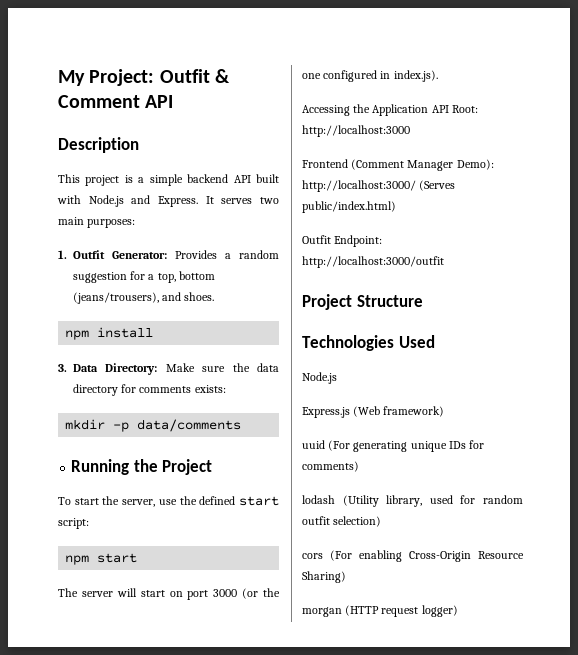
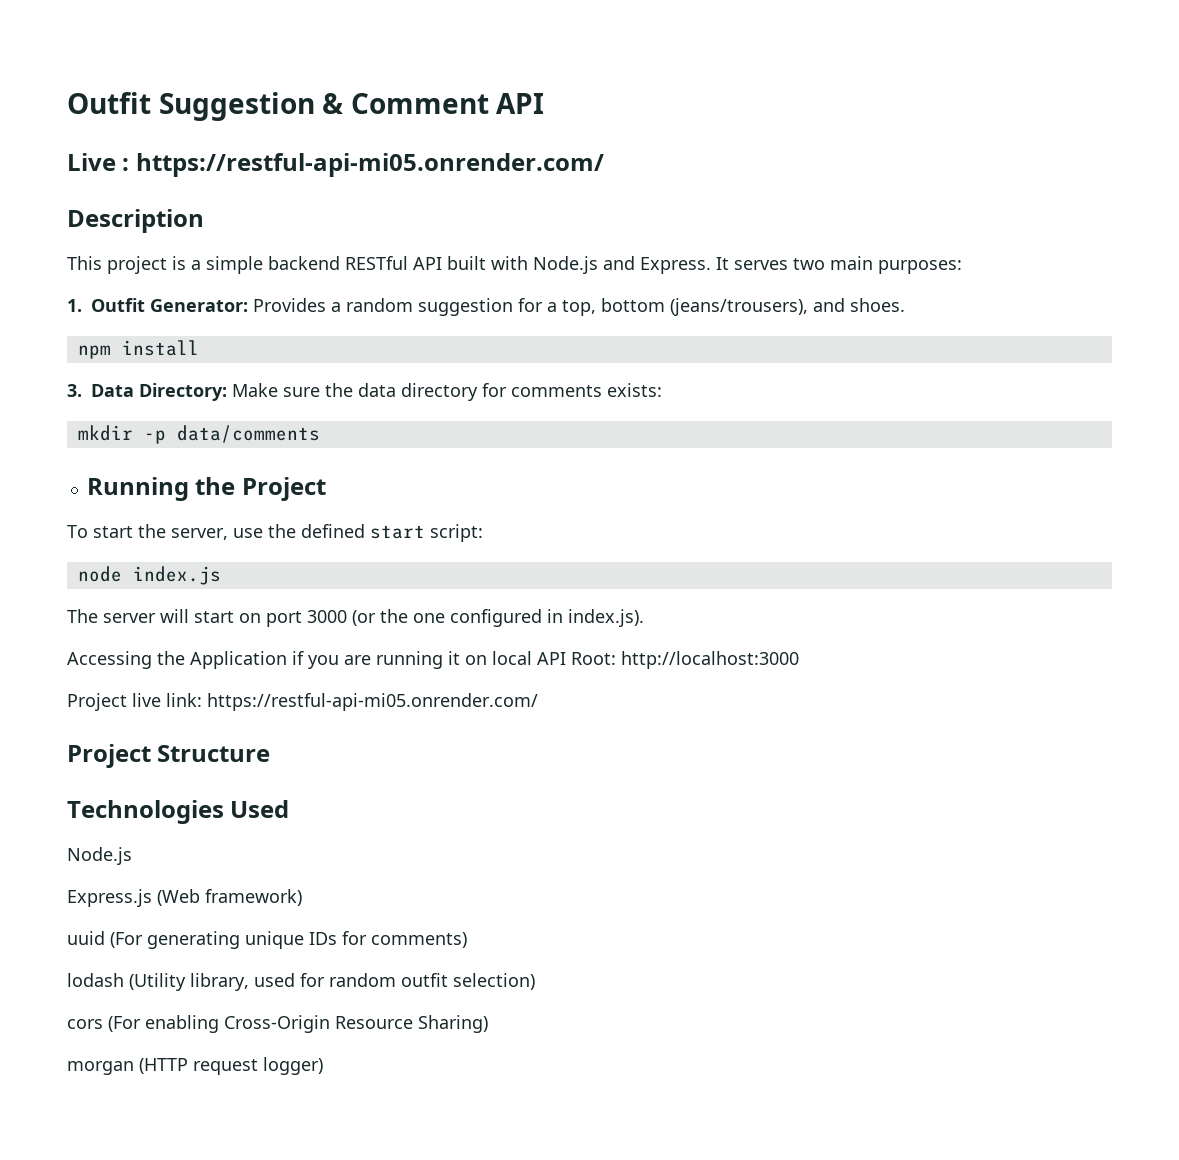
- My Project: Outfit & Comment API
+ Outfit Suggestion & Comment API
+ Live : https://restful-api-mi05.onrender.com/
- This project is a simple backend API built with Node.js and Express.
+ This project is a simple backend RESTful API built with Node.js and Express.
- npm start
+ node index.js
- Accessing the Application API Root: http://localhost:3000
- Frontend (Comment Manager Demo): http://localhost:3000/ (Serves public/index.html)
- Outfit Endpoint: http://localhost:3000/outfit
+ Accessing the Application if you are running it on local API Root: http://localhost:3000
+ Project live link: https://restful-api-mi05.onrender.com/

